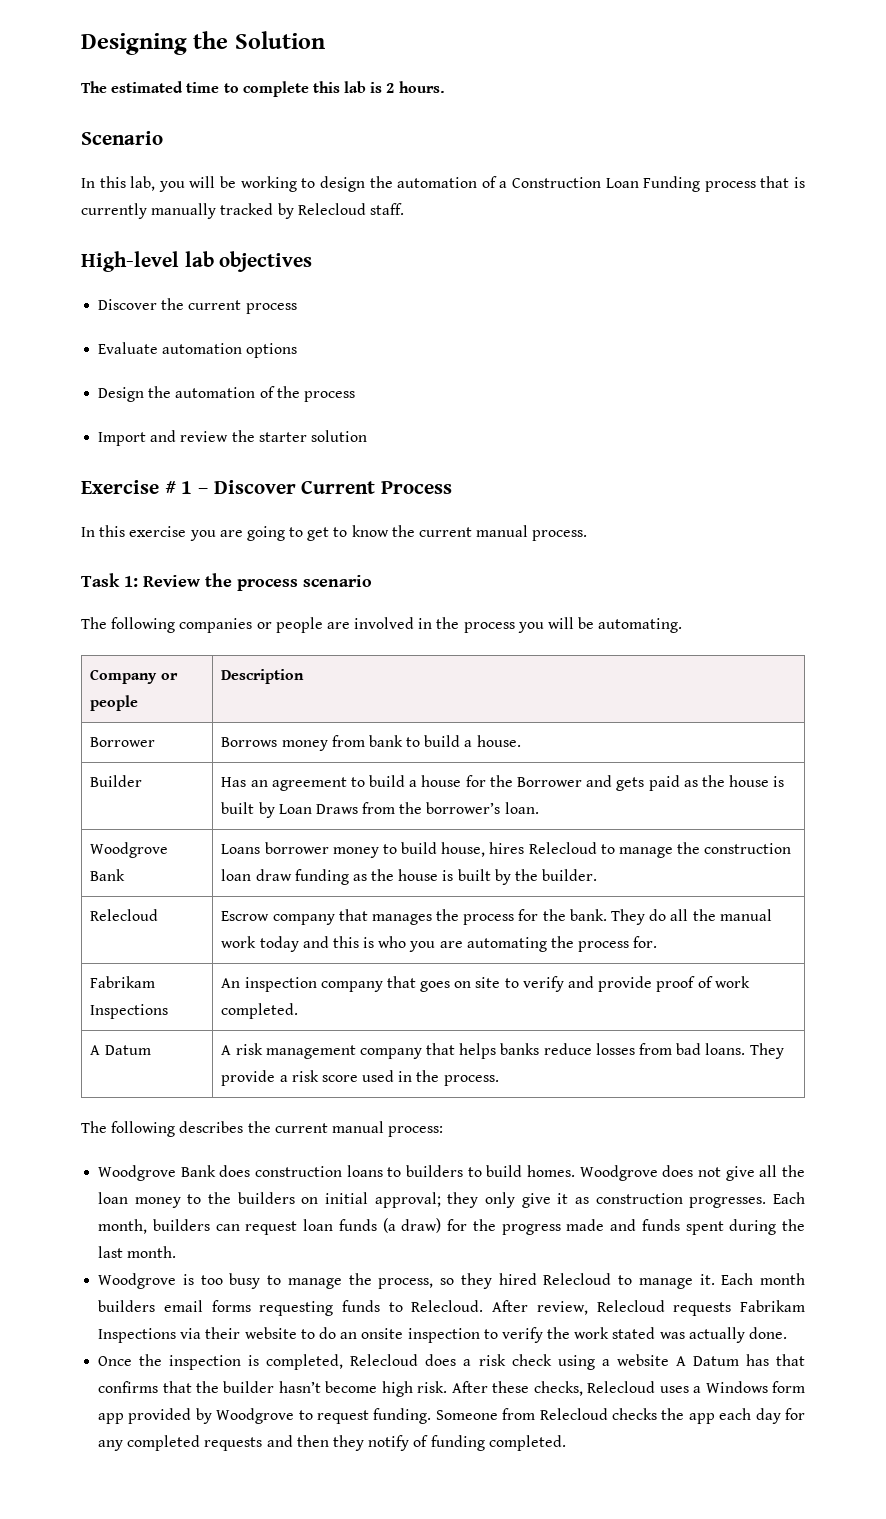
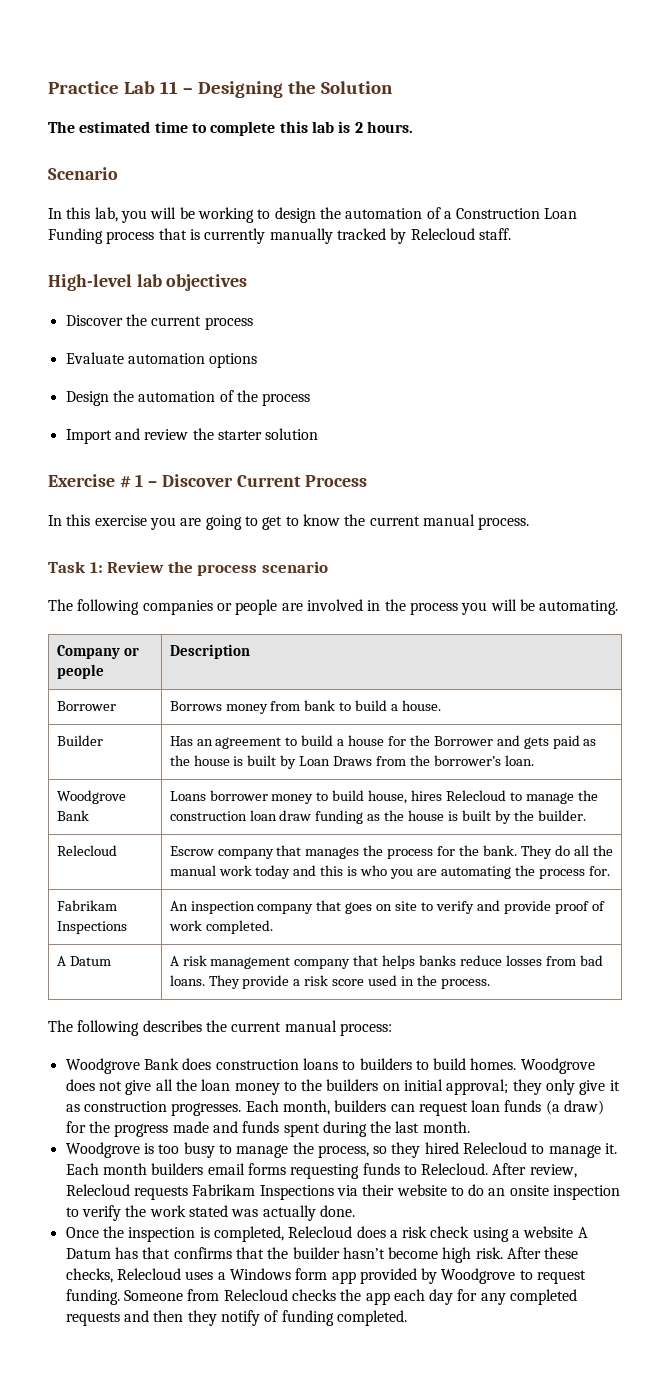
- Designing the Solution
+ Practice Lab 11 – Designing the Solution

